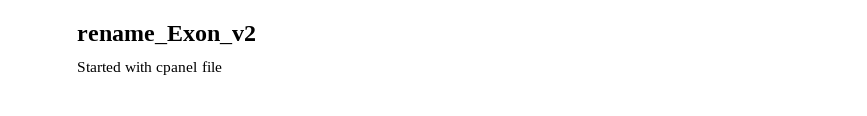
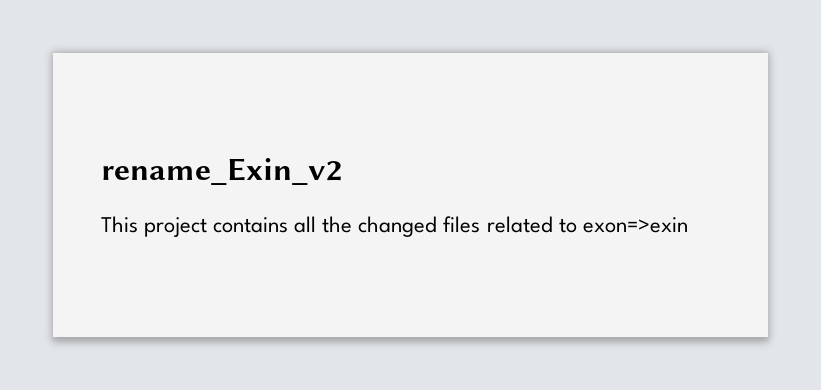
- rename_Exon_v2
- Started with cpanel file
+ rename_Exin_v2
+ This project contains all the changed files related to exon=>exin

